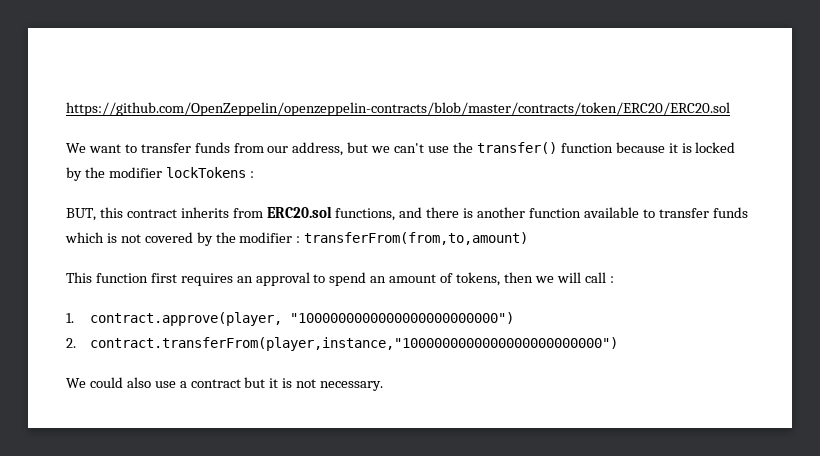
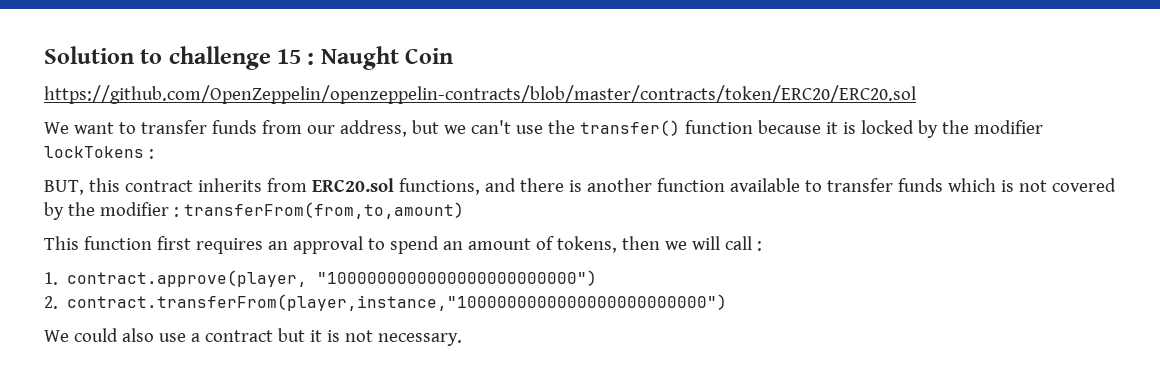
+ Solution to challenge 15 : Naught Coin

